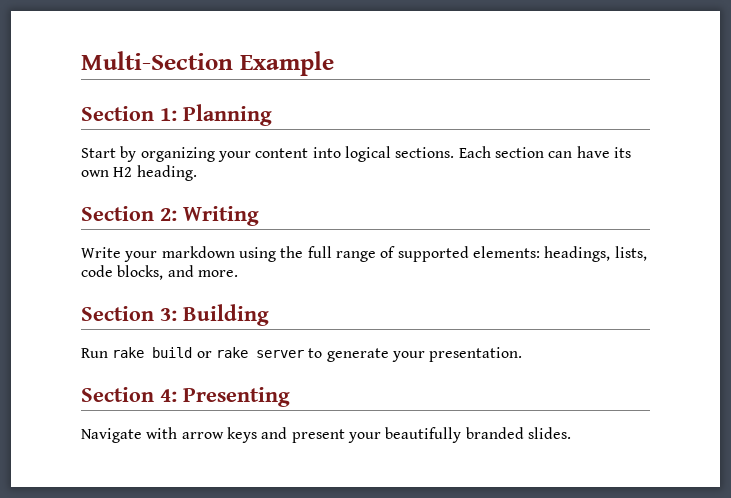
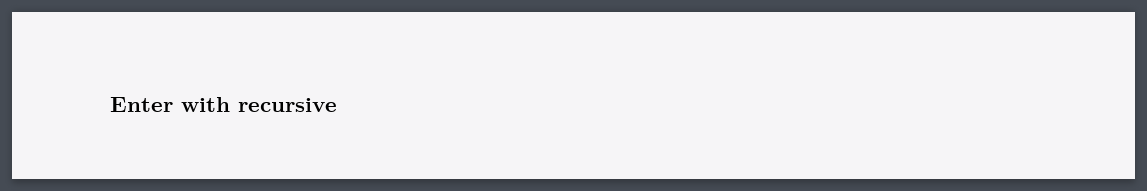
- Multi-Section Example
- Section 1: Planning
- Start by organizing your content into logical sections. Each section can have its own H2 heading.
- Section 2: Writing
- Write your markdown using the full range of supported elements: headings, lists, code blocks, and more.
- Section 3: Building
- Run rake build or rake server to generate your presentation.
- Section 4: Presenting
- Navigate with arrow keys and present your beautifully branded slides.
+ Enter with recursive

